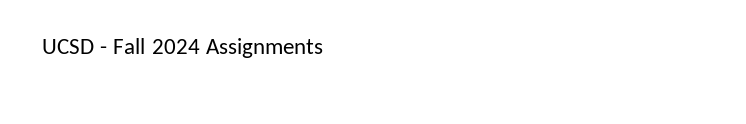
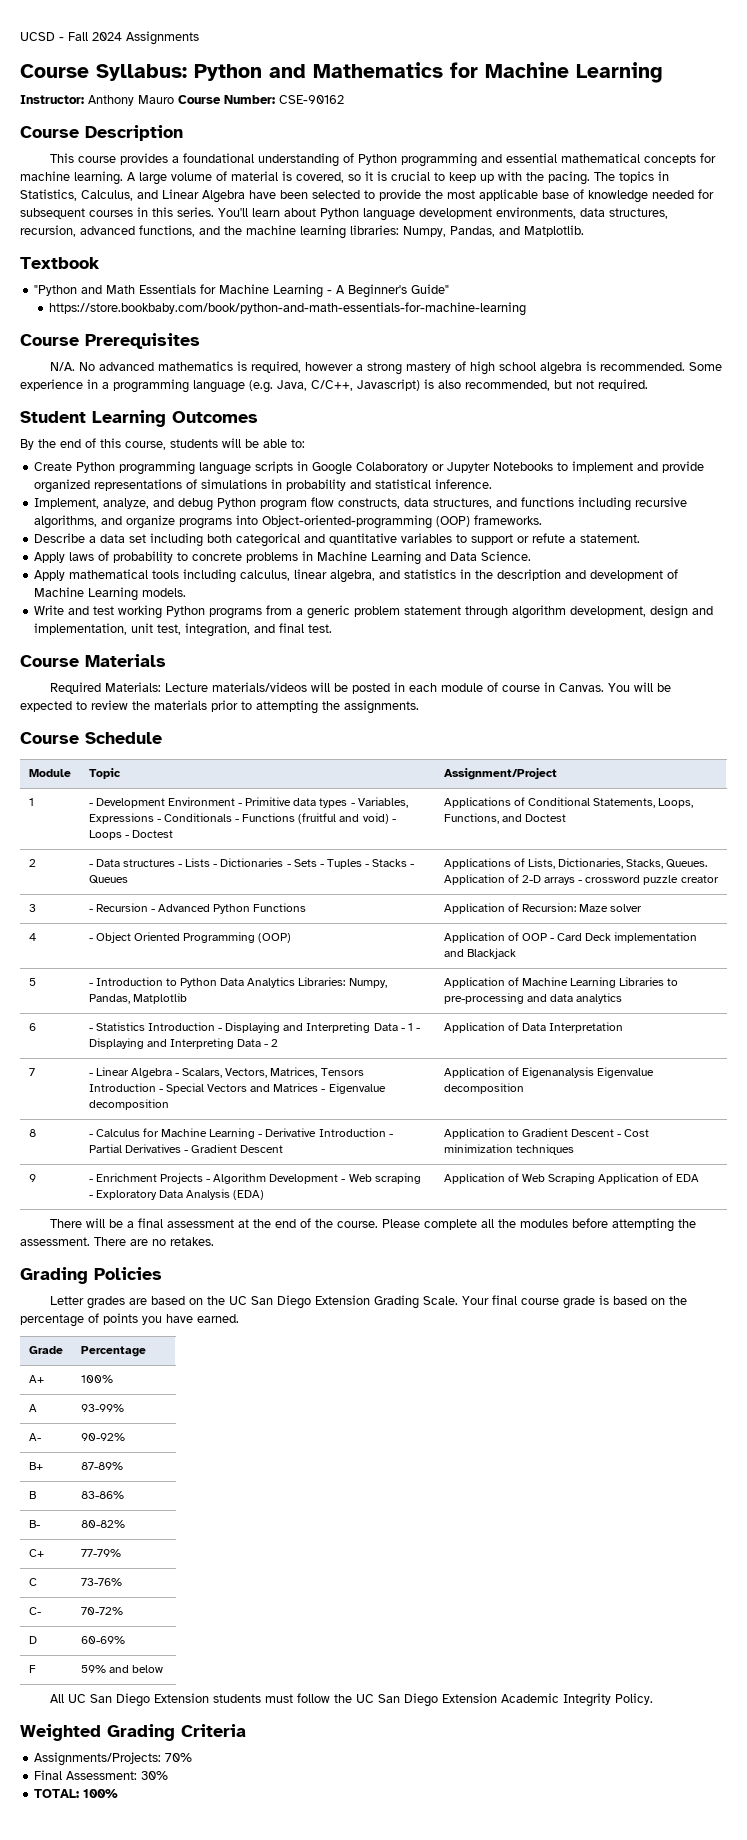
+ Course Syllabus: Python and Mathematics for Machine Learning
+ Instructor: Anthony Mauro Course Number: CSE-90162
+ Course Description
+ This course provides a foundational understanding of Python programming and essential mathematical concepts for machine learning. A large volume of material is covered, so it is crucial to keep up with the pacing. The topics in Statistics, Calculus, and Linear Algebra have been selected to provide the most applicable base of knowledge needed for subsequent courses in this series. You'll learn about Python language development environments, data structures, recursion, advanced functions, and the machine learning libraries: Numpy, Pandas, and Matplotlib.
+ Textbook
+ "Python and Math Essentials for Machine Learning - A Beginner's Guide"
+ https://store.bookbaby.com/book/python-and-math-essentials-for-machine-learning
+ Course Prerequisites
+ N/A. No advanced mathematics is required, however a strong mastery of high school algebra is recommended. Some experience in a programming language (e.g. Java, C/C++, Javascript) is also recommended, but not required.
+ Student Learning Outcomes
+ By the end of this course, students will be able to:
+ Create Python programming language scripts in Google Colaboratory or Jupyter Notebooks to implement and provide organized representations of simulations in probability and statistical inference.
+ Implement, analyze, and debug Python program flow constructs, data structures, and functions including recursive algorithms, and organize programs into Object-oriented-programming (OOP) frameworks.
+ Describe a data set including both categorical and quantitative variables to support or refute a statement.
+ Apply laws of probability to concrete problems in Machine Learning and Data Science.
+ Apply mathematical tools including calculus, linear algebra, and statistics in the description and development of Machine Learning models.
+ Write and test working Python programs from a generic problem statement through algorithm development, design and implementation, unit test, integration, and final test.
+ Course Materials
+ Required Materials: Lecture materials/videos will be posted in each module of course in Canvas. You will be expected to review the materials prior to attempting the assignments.
+ Course Schedule
+ Module | Topic | Assignment/Project
+ 1 | - Development Environment - Primitive data types - Variables, Expressions - Conditionals - Functions (fruitful and void) - Loops - Doctest | Applications of Conditional Statements, Loops, Functions, and Doctest
+ 2 | - Data structures - Lists - Dictionaries - Sets - Tuples - Stacks - Queues | Applications of Lists, Dictionaries, Stacks, Queues. Application of 2-D arrays - crossword puzzle creator
+ 3 | - Recursion - Advanced Python Functions | Application of Recursion: Maze solver
+ 4 | - Object Oriented Programming (OOP) | Application of OOP - Card Deck implementation and Blackjack
+ 5 | - Introduction to Python Data Analytics Libraries: Numpy, Pandas, Matplotlib | Application of Machine Learning Libraries to pre-processing and data analytics
+ 6 | - Statistics Introduction - Displaying and Interpreting Data - 1 - Displaying and Interpreting Data - 2 | Application of Data Interpretation
+ 7 | - Linear Algebra - Scalars, Vectors, Matrices, Tensors Introduction - Special Vectors and Matrices - Eigenvalue decomposition | Application of Eigenanalysis Eigenvalue decomposition
+ 8 | - Calculus for Machine Learning - Derivative Introduction - Partial Derivatives - Gradient Descent | Application to Gradient Descent - Cost minimization techniques
+ 9 | - Enrichment Projects - Algorithm Development - Web scraping - Exploratory Data Analysis (EDA) | Application of Web Scraping Application of EDA
+ There will be a final assessment at the end of the course. Please complete all the modules before attempting the assessment. There are no retakes.
+ Grading Policies
+ Letter grades are based on the UC San Diego Extension Grading Scale. Your final course grade is based on the percentage of points you have earned.
+ Grade | Percentage
+ A+ | 100%
+ A | 93-99%
+ A- | 90-92%
+ B+ | 87-89%
+ B | 83-86%
+ B- | 80-82%
+ C+ | 77-79%
+ C | 73-76%
+ C- | 70-72%
+ D | 60-69%
+ F | 59% and below
+ All UC San Diego Extension students must follow the UC San Diego Extension Academic Integrity Policy.
+ Weighted Grading Criteria
+ Assignments/Projects: 70%
+ Final Assessment: 30%
+ TOTAL: 100%

